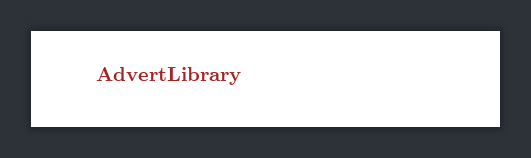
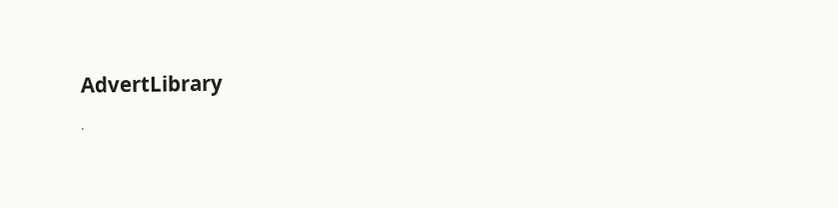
+ .

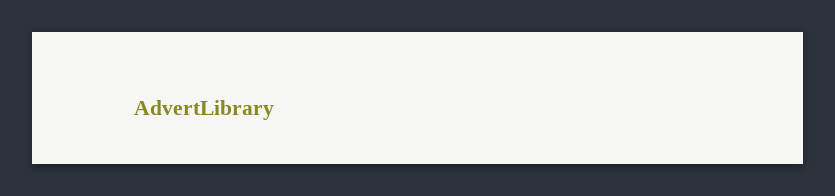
- .

